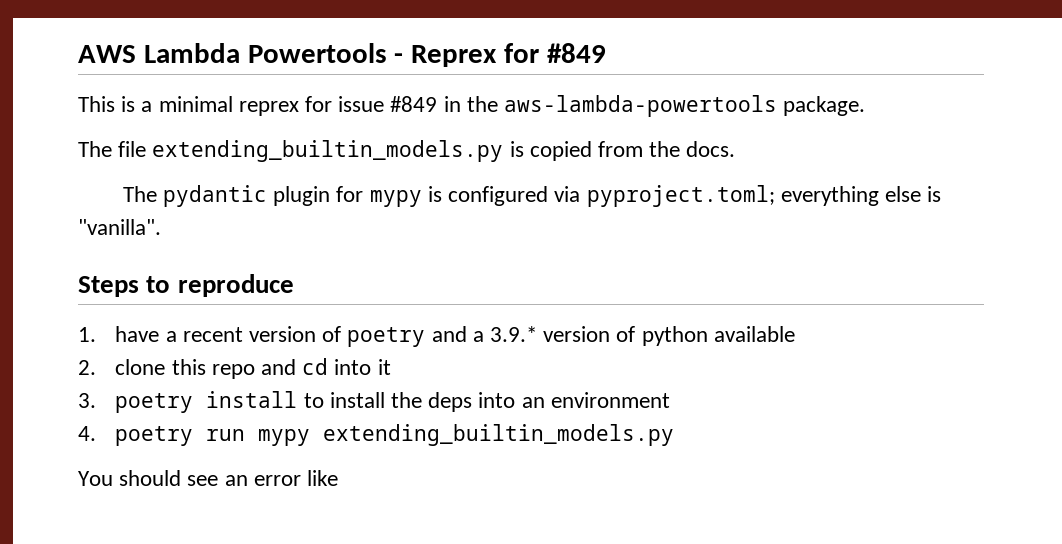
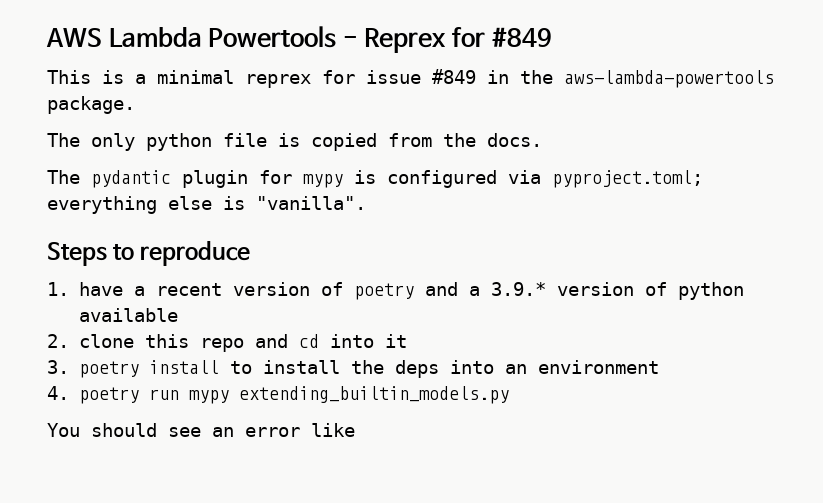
- The file extending_builtin_models.py is copied from the docs.
+ The only python file is copied from the docs.

